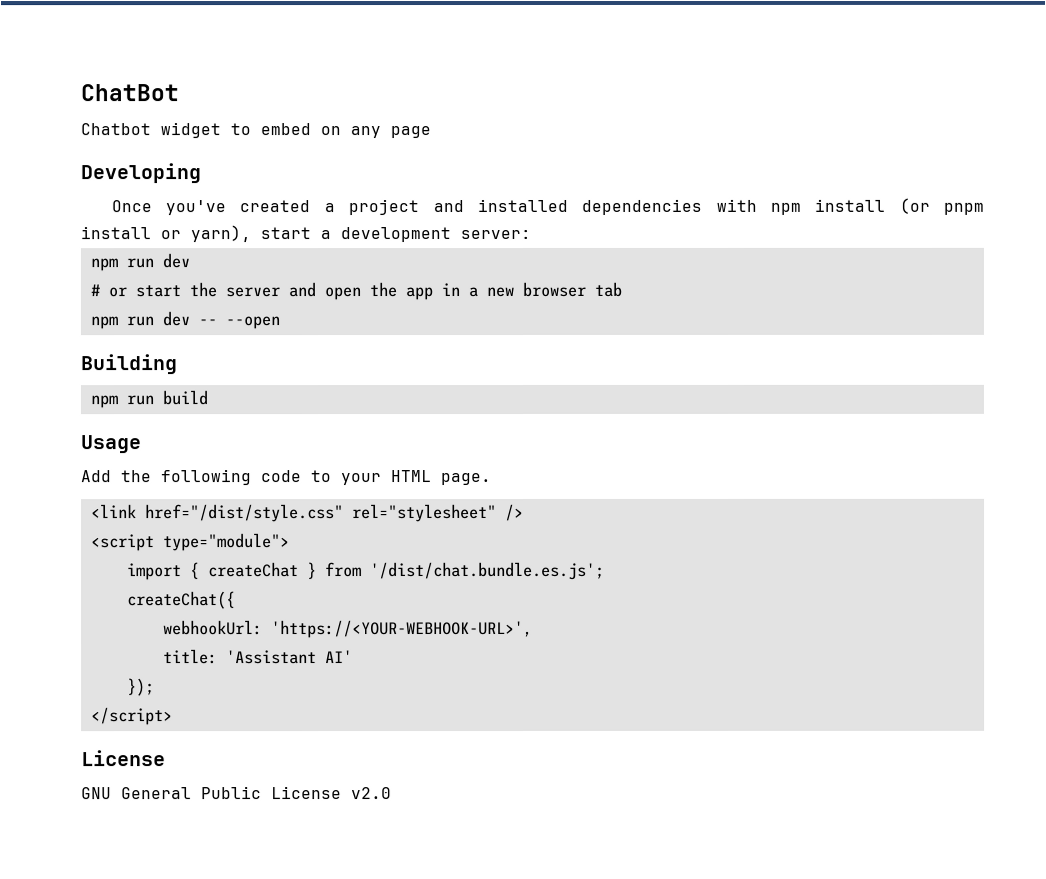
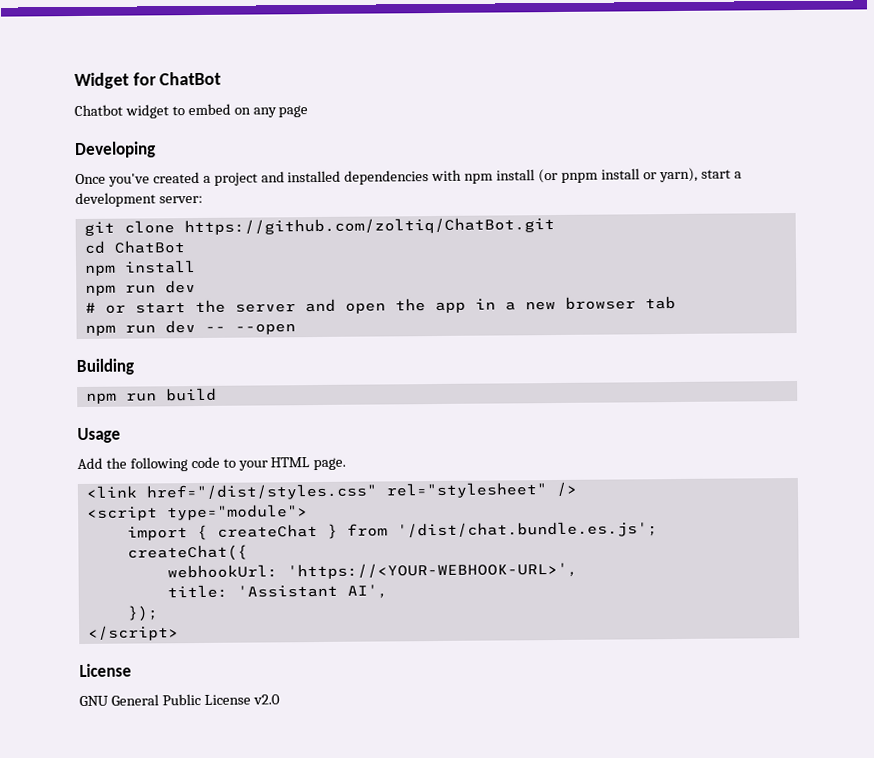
- ChatBot
+ Widget for ChatBot
+ git clone https://github.com/zoltiq/ChatBot.git
+ cd ChatBot
+ npm install
- <link href="/dist/style.css" rel="stylesheet" />
+ <link href="/dist/styles.css" rel="stylesheet" />
- title: 'Assistant AI'
+ title: 'Assistant AI',

